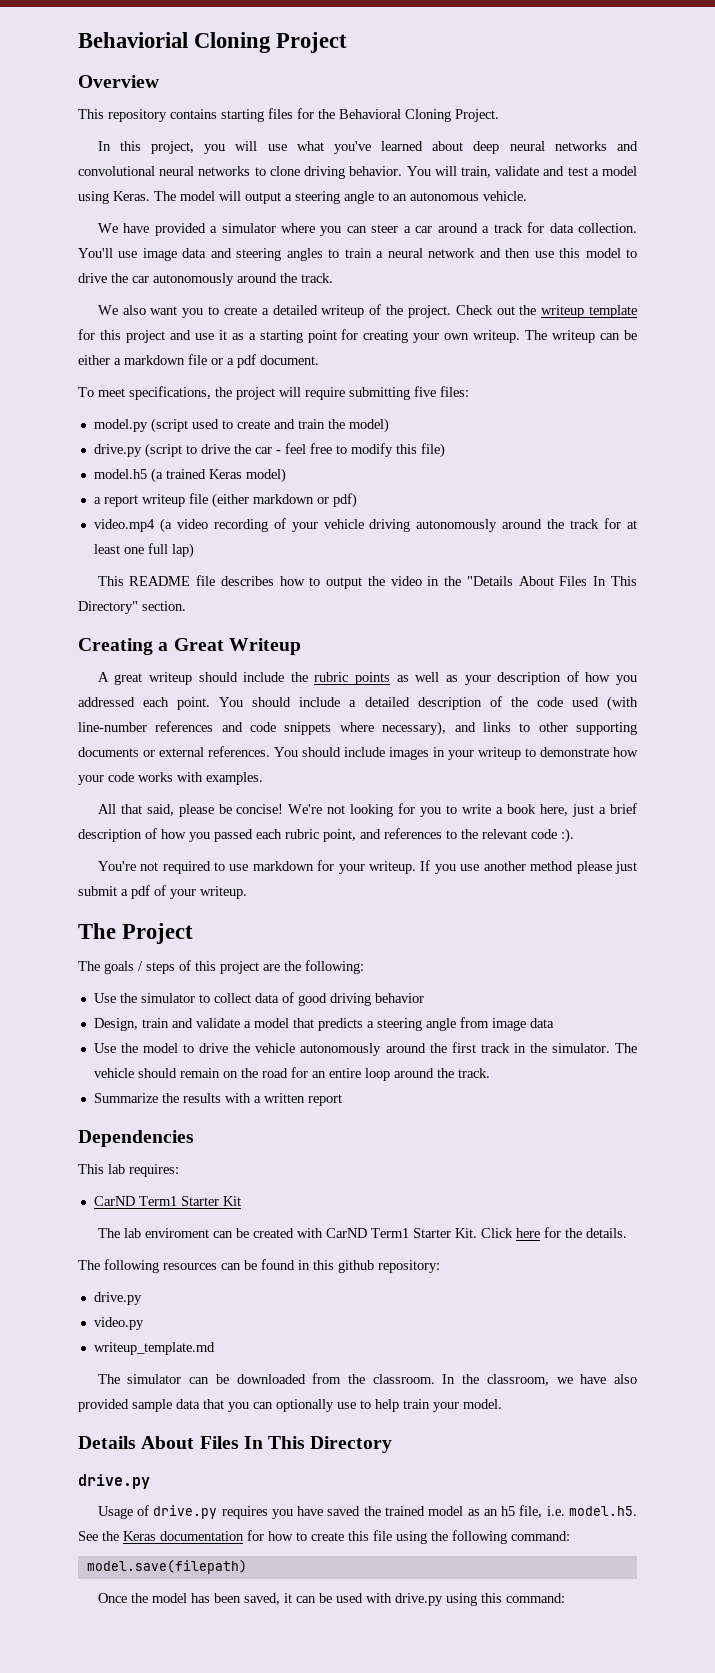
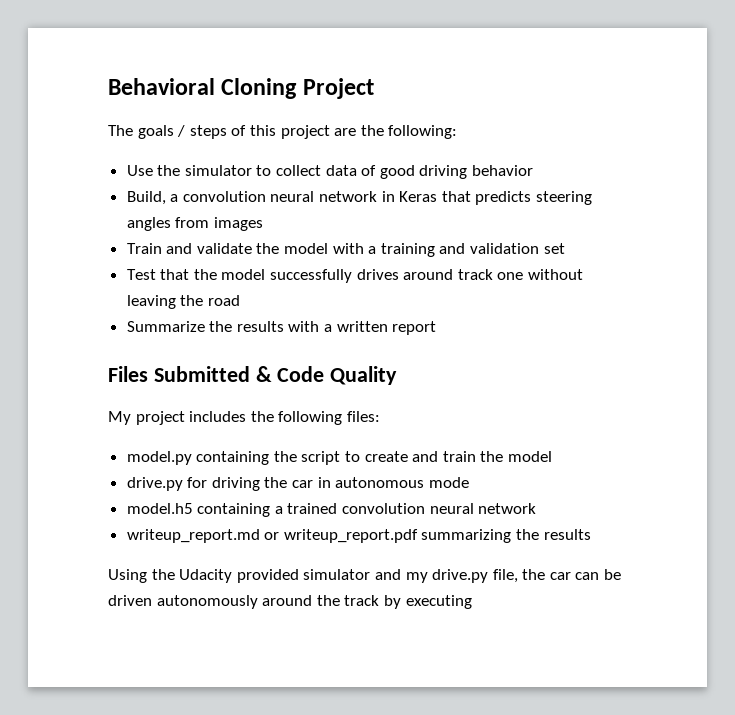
- Behaviorial Cloning Project
- Overview
- This repository contains starting files for the Behavioral Cloning Project.
- In this project, you will use what you've learned about deep neural networks and convolutional neural networks to clone driving behavior. You will train, validate and test a model using Keras. The model will output a steering angle to an autonomous vehicle.
- We have provided a simulator where you can steer a car around a track for data collection. You'll use image data and steering angles to train a neural network and then use this model to drive the car autonomously around the track.
- We also want you to create a detailed writeup of the project. Check out the writeup template for this project and use it as a starting point for creating your own writeup. The writeup can be either a markdown file or a pdf document.
- To meet specifications, the project will require submitting five files:
- model.py (script used to create and train the model)
- drive.py (script to drive the car - feel free to modify this file)
- model.h5 (a trained Keras model)
- a report writeup file (either markdown or pdf)
- video.mp4 (a video recording of your vehicle driving autonomously around the track for at least one full lap)
- This README file describes how to output the video in the "Details About Files In This Directory" section.
- Creating a Great Writeup
- A great writeup should include the rubric points as well as your description of how you addressed each point. You should include a detailed description of the code used (with line-number references and code snippets where necessary), and links to other supporting documents or external references. You should include images in your writeup to demonstrate how your code works with examples.
- All that said, please be concise! We're not looking for you to write a book here, just a brief description of how you passed each rubric point, and references to the relevant code :).
- You're not required to use markdown for your writeup. If you use another method please just submit a pdf of your writeup.
- The Project
+ Behavioral Cloning Project
- Design, train and validate a model that predicts a steering angle from image data
- Use the model to drive the vehicle autonomously around the first track in the simulator. The vehicle should remain on the road for an entire loop around the track.
+ Build, a convolution neural network in Keras that predicts steering angles from images
+ Train and validate the model with a training and validation set
+ Test that the model successfully drives around track one without leaving the road
- Dependencies
- This lab requires:
- CarND Term1 Starter Kit
- The lab enviroment can be created with CarND Term1 Starter Kit. Click here for the details.
- The following resources can be found in this github repository:
- drive.py
- video.py
- writeup_template.md
- The simulator can be downloaded from the classroom. In the classroom, we have also provided sample data that you can optionally use to help train your model.
- Details About Files In This Directory
- drive.py
- Usage of drive.py requires you have saved the trained model as an h5 file, i.e. model.h5. See the Keras documentation for how to create this file using the following command:
- model.save(filepath)
- Once the model has been saved, it can be used with drive.py using this command:
+ Files Submitted & Code Quality
+ My project includes the following files:
+ model.py containing the script to create and train the model
+ drive.py for driving the car in autonomous mode
+ model.h5 containing a trained convolution neural network
+ writeup_report.md or writeup_report.pdf summarizing the results
+ Using the Udacity provided simulator and my drive.py file, the car can be driven autonomously around the track by executing

